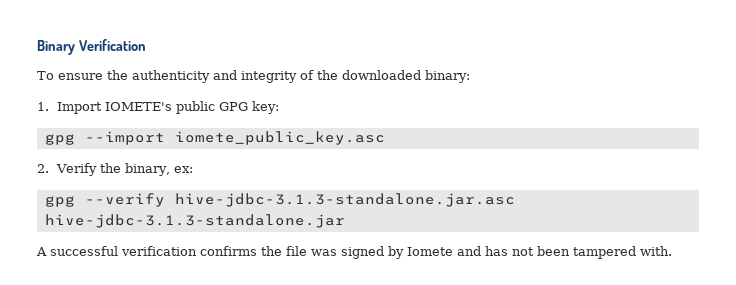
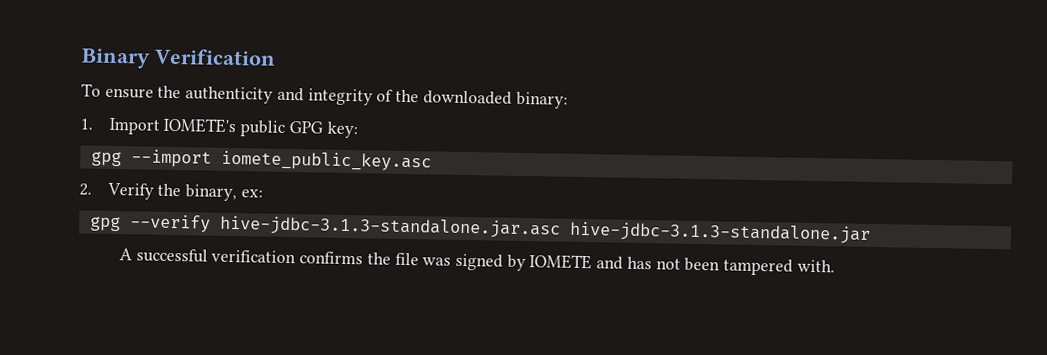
- A successful verification confirms the file was signed by Iomete and has not been tampered with.
+ A successful verification confirms the file was signed by IOMETE and has not been tampered with.

